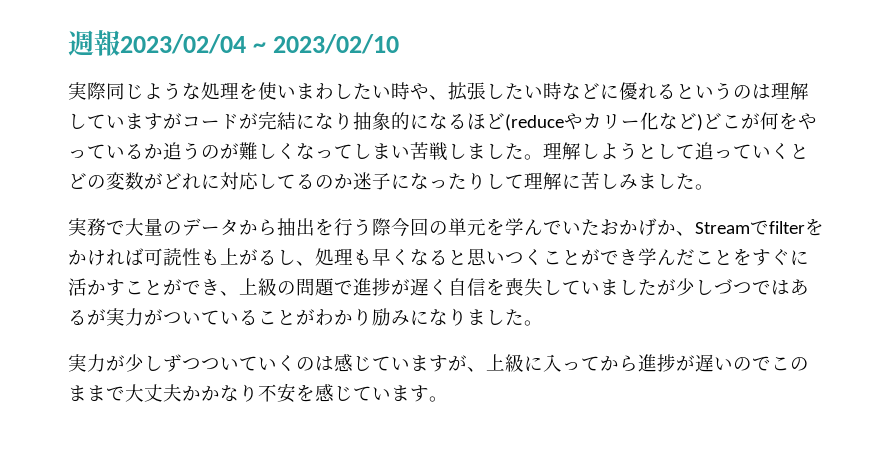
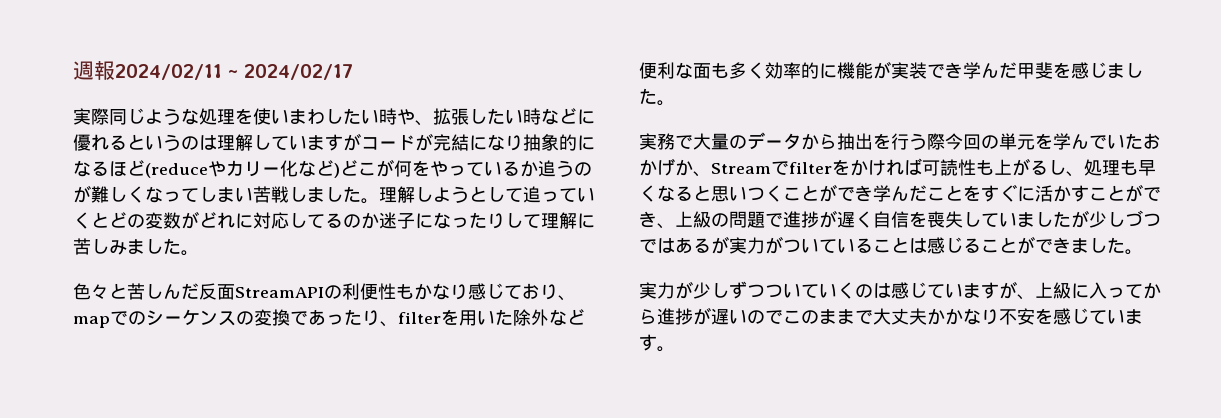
- 週報2023/02/04 ~ 2023/02/10
+ 週報2024/02/11 ~ 2024/02/17
+ 色々と苦しんだ反面StreamAPIの利便性もかなり感じており、mapでのシーケンスの変換であったり、filterを用いた除外など便利な面も多く効率的に機能が実装でき学んだ甲斐を感じました。
- 実務で大量のデータから抽出を行う際今回の単元を学んでいたおかげか、Streamでfilterをかければ可読性も上がるし、処理も早くなると思いつくことができ学んだことをすぐに活かすことができ、上級の問題で進捗が遅く自信を喪失していましたが少しづつではあるが実力がついていることがわかり励みになりました。
+ 実務で大量のデータから抽出を行う際今回の単元を学んでいたおかげか、Streamでfilterをかければ可読性も上がるし、処理も早くなると思いつくことができ学んだことをすぐに活かすことができ、上級の問題で進捗が遅く自信を喪失していましたが少しづつではあるが実力がついていることは感じることができました。

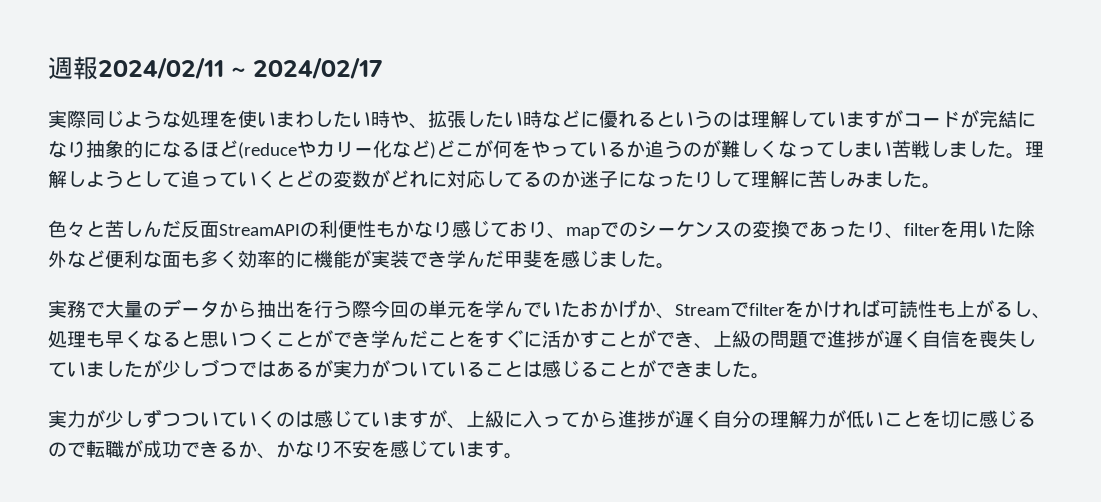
- 実力が少しずつついていくのは感じていますが、上級に入ってから進捗が遅いのでこのままで大丈夫かかなり不安を感じています。
+ 実力が少しずつついていくのは感じていますが、上級に入ってから進捗が遅く自分の理解力が低いことを切に感じるので転職が成功できるか、かなり不安を感じています。

